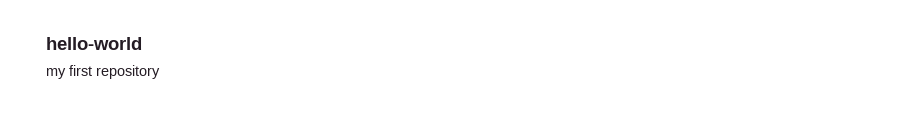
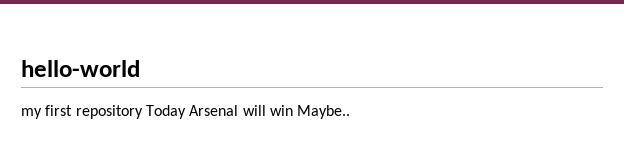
- my first repository
+ my first repository Today Arsenal will win Maybe..

